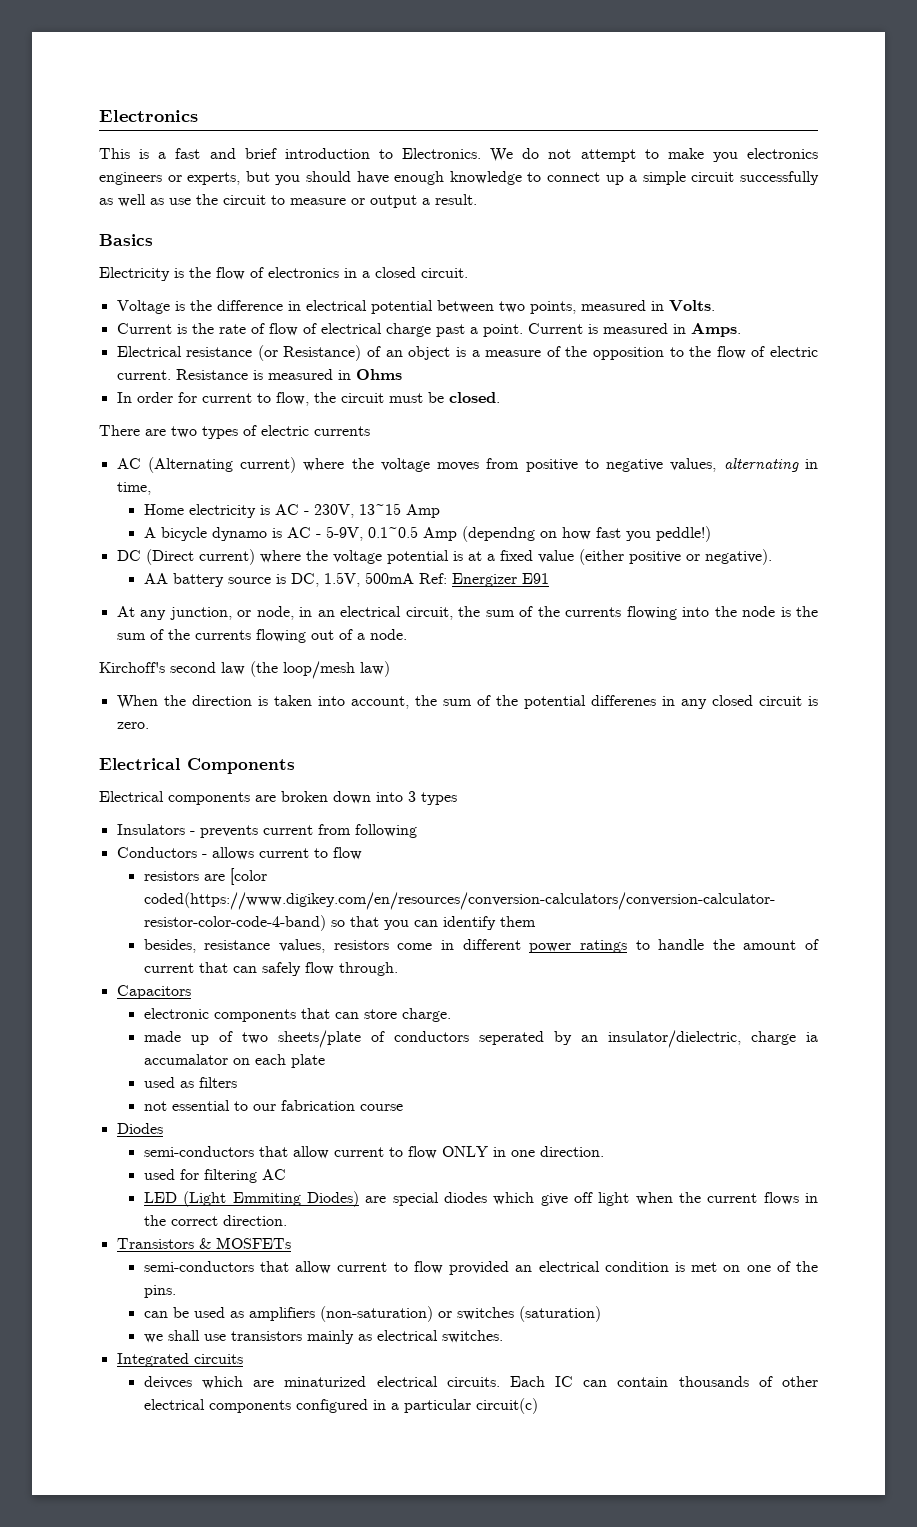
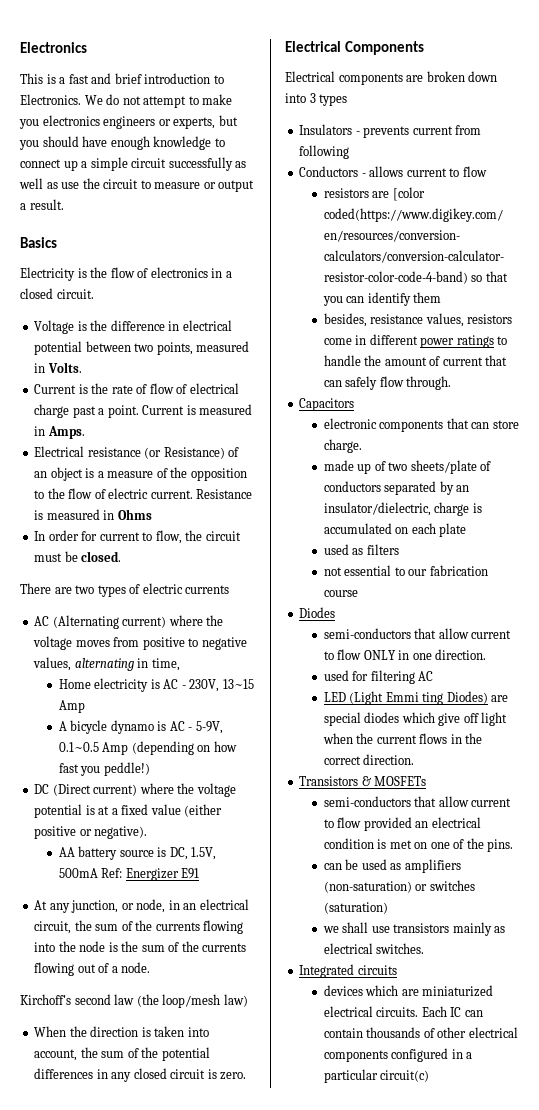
- A bicycle dynamo is AC - 5-9V, 0.1~0.5 Amp (dependng on how fast you peddle!)
+ A bicycle dynamo is AC - 5-9V, 0.1~0.5 Amp (depending on how fast you peddle!)
- When the direction is taken into account, the sum of the potential differenes in any closed circuit is zero.
+ When the direction is taken into account, the sum of the potential differences in any closed circuit is zero.
- made up of two sheets/plate of conductors seperated by an insulator/dielectric, charge ia accumalator on each plate
+ made up of two sheets/plate of conductors separated by an insulator/dielectric, charge is accumulated on each plate
- LED (Light Emmiting Diodes) are special diodes which give off light when the current flows in the correct direction.
+ LED (Light Emmi ting Diodes) are special diodes which give off light when the current flows in the correct direction.
- deivces which are minaturized electrical circuits.
+ devices which are miniaturized electrical circuits.

